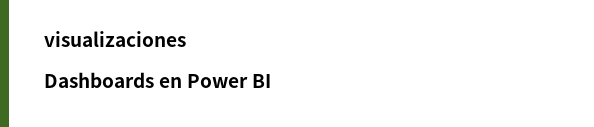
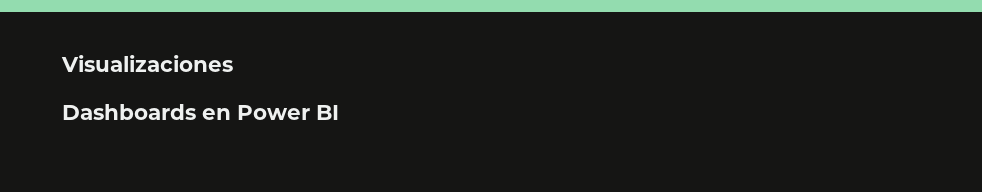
- visualizaciones
+ Visualizaciones

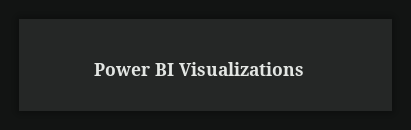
- Visualizaciones
- Dashboards en Power BI
+ Power BI Visualizations

